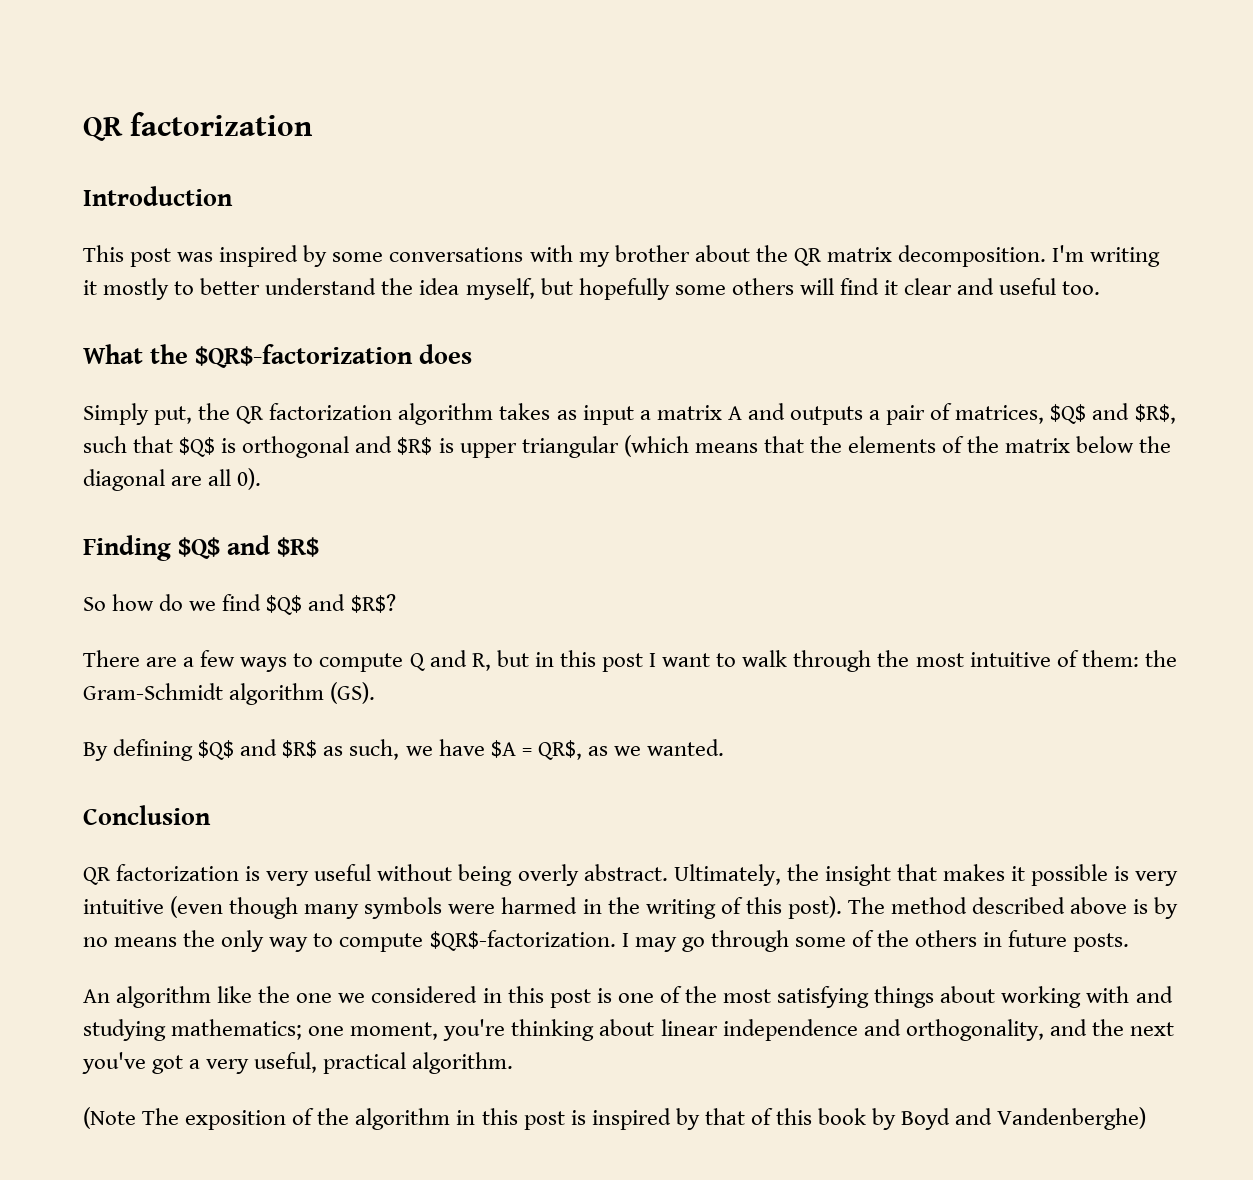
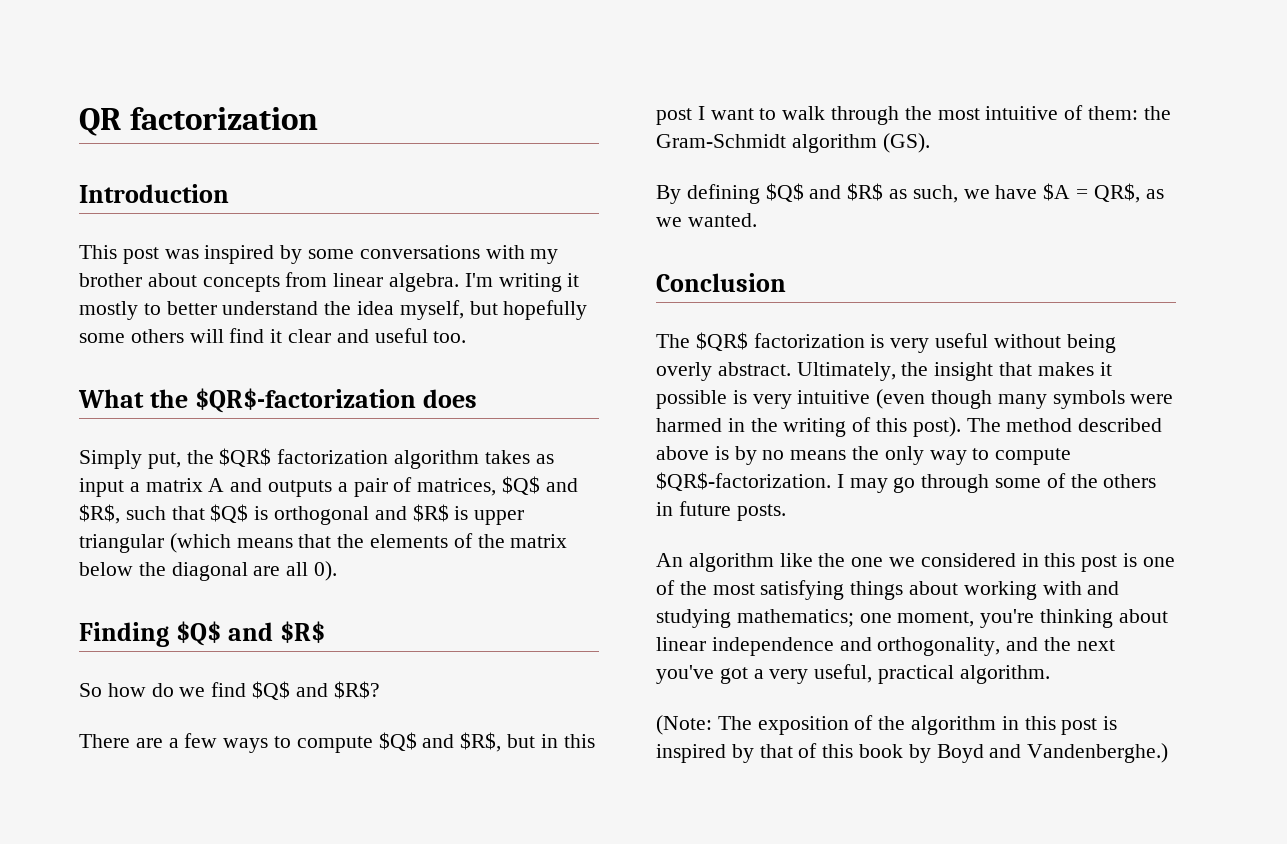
- This post was inspired by some conversations with my brother about the QR matrix decomposition.
+ This post was inspired by some conversations with my brother about concepts from linear algebra.
- Simply put, the QR factorization algorithm takes as input a matrix A and outputs a pair of matrices, $Q$ and $R$, such that $Q$ is orthogonal and $R$ is upper triangular (which means that the elements of the matrix below the diagonal are all 0).
+ Simply put, the $QR$ factorization algorithm takes as input a matrix A and outputs a pair of matrices, $Q$ and $R$, such that $Q$ is orthogonal and $R$ is upper triangular (which means that the elements of the matrix below the diagonal are all 0).
- There are a few ways to compute Q and R, but in this post I want to walk through the most intuitive of them: the Gram-Schmidt algorithm (GS).
+ There are a few ways to compute $Q$ and $R$, but in this post I want to walk through the most intuitive of them: the Gram-Schmidt algorithm (GS).
- QR factorization is very useful without being overly abstract.
+ The $QR$ factorization is very useful without being overly abstract.
- (Note The exposition of the algorithm in this post is inspired by that of this book by Boyd and Vandenberghe)
+ (Note: The exposition of the algorithm in this post is inspired by that of this book by Boyd and Vandenberghe.)

